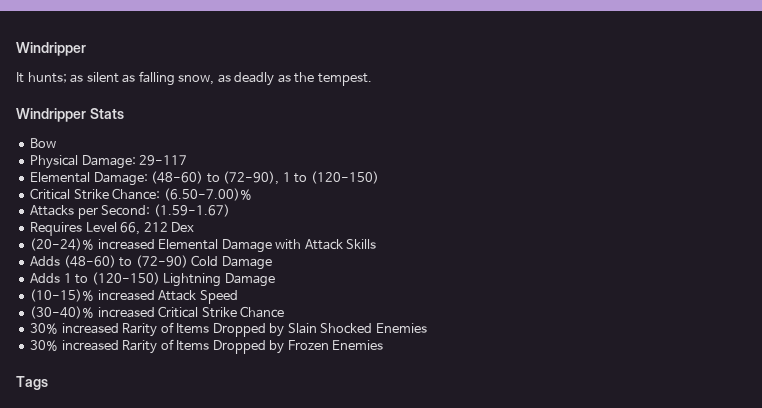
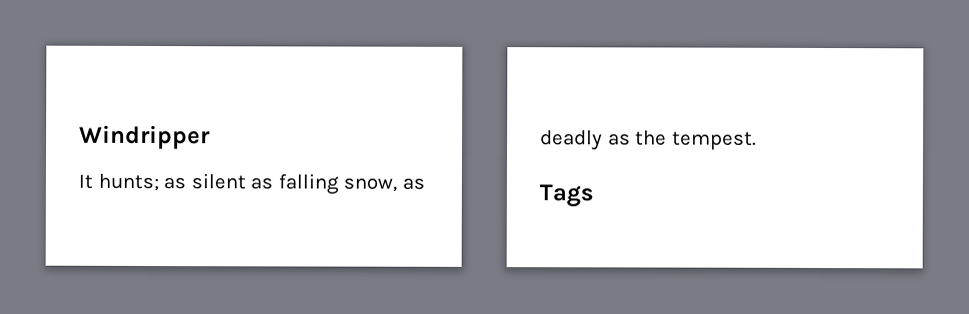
- Windripper Stats
- Bow
- Physical Damage: 29-117
- Elemental Damage: (48-60) to (72-90), 1 to (120-150)
- Critical Strike Chance: (6.50-7.00)%
- Attacks per Second: (1.59-1.67)
- Requires Level 66, 212 Dex
- (20-24)% increased Elemental Damage with Attack Skills
- Adds (48-60) to (72-90) Cold Damage
- Adds 1 to (120-150) Lightning Damage
- (10-15)% increased Attack Speed
- (30-40)% increased Critical Strike Chance
- 30% increased Rarity of Items Dropped by Slain Shocked Enemies
- 30% increased Rarity of Items Dropped by Frozen Enemies

